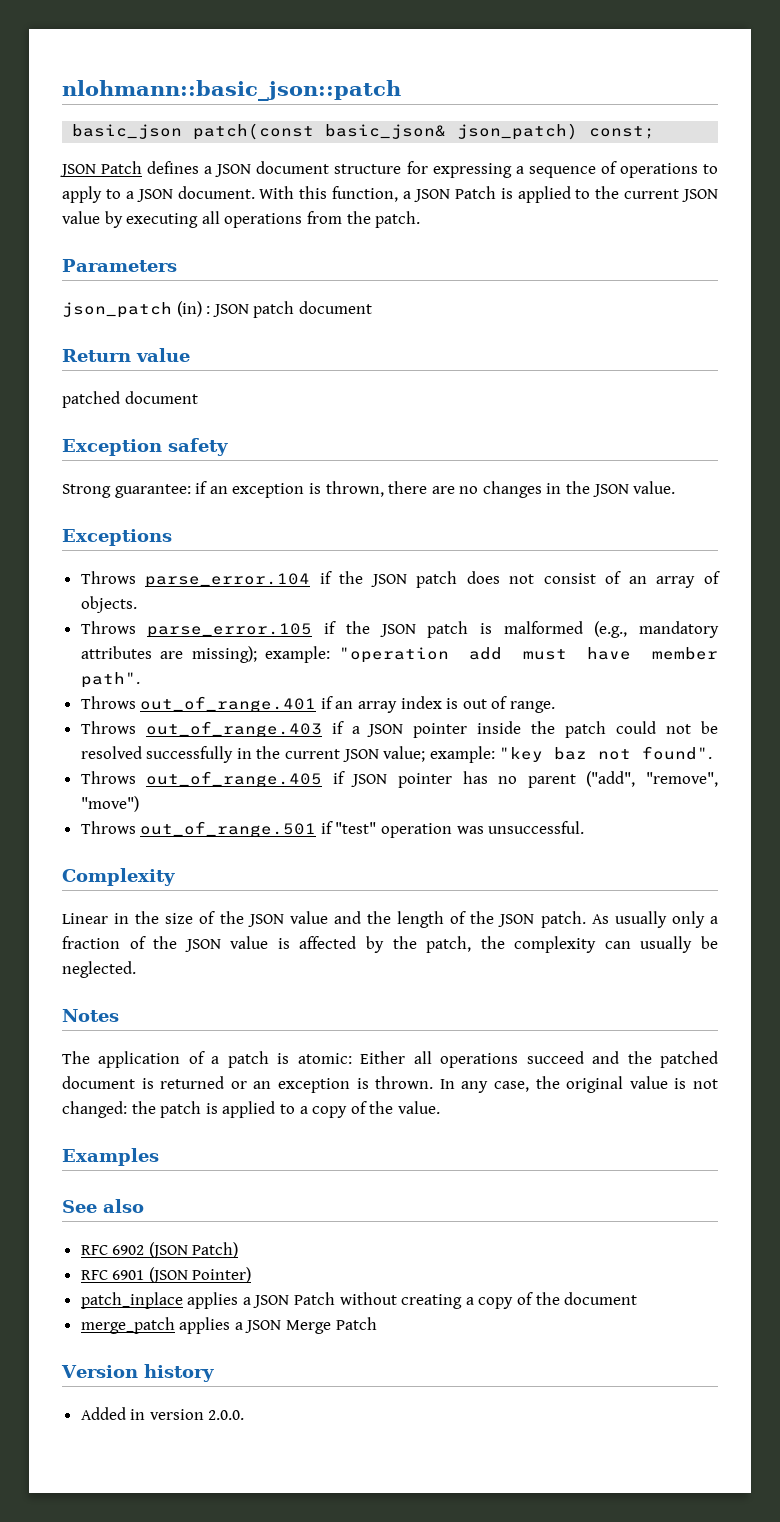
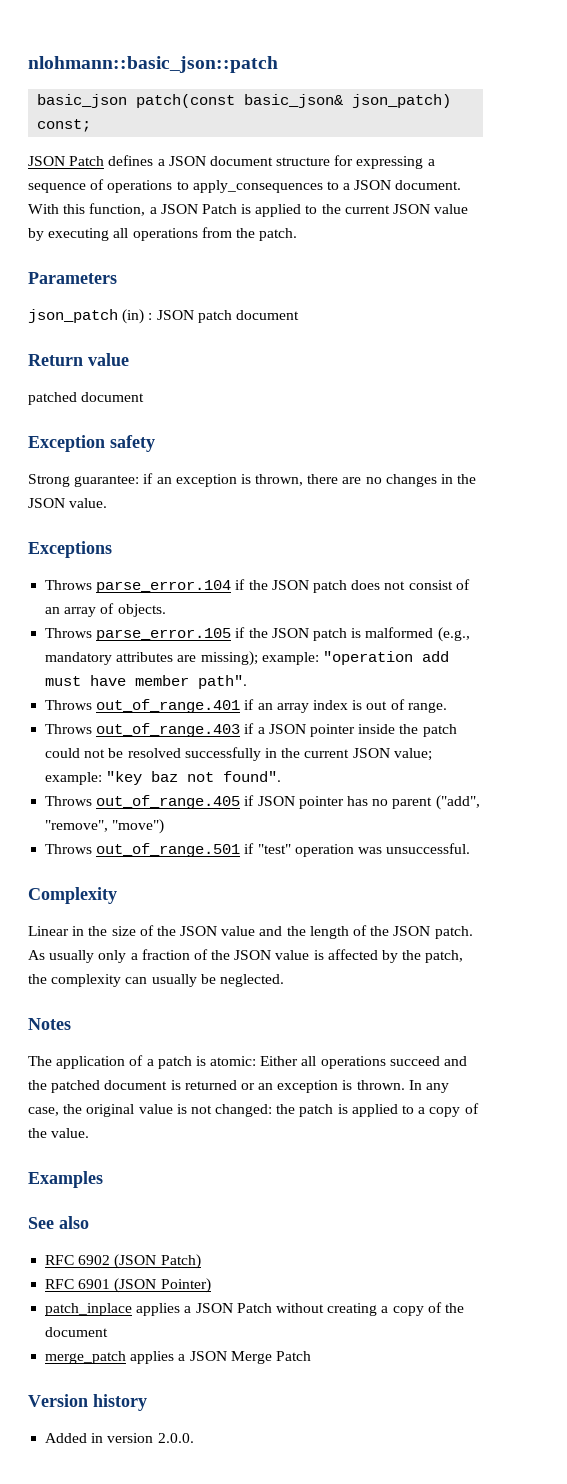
- JSON Patch defines a JSON document structure for expressing a sequence of operations to apply to a JSON document.
+ JSON Patch defines a JSON document structure for expressing a sequence of operations to apply_consequences to a JSON document.

